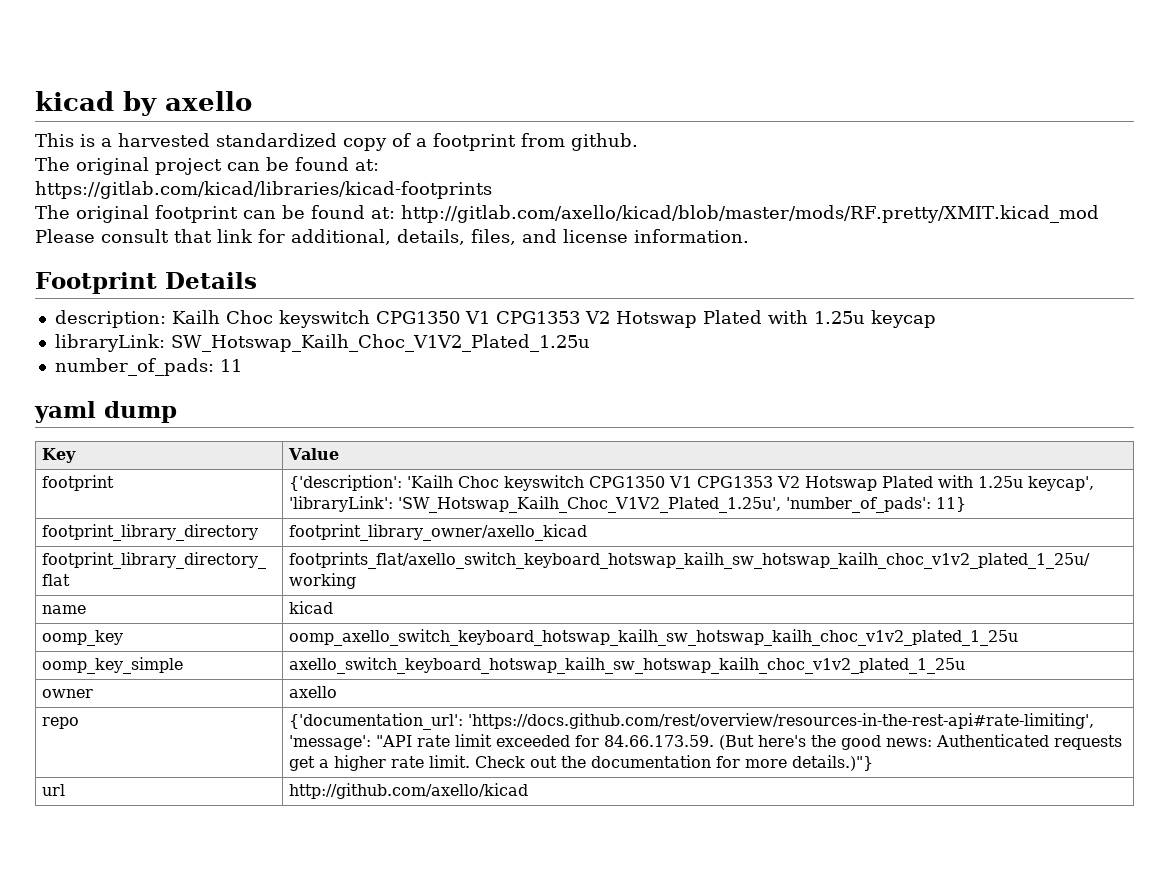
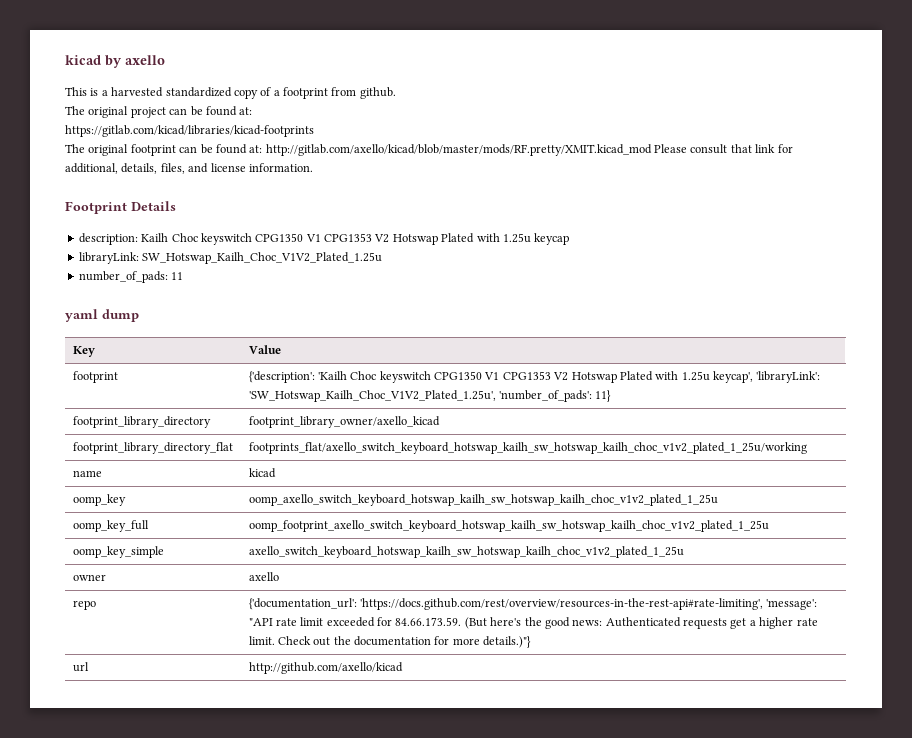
+ oomp_key_full | oomp_footprint_axello_switch_keyboard_hotswap_kailh_sw_hotswap_kailh_choc_v1v2_plated_1_25u

